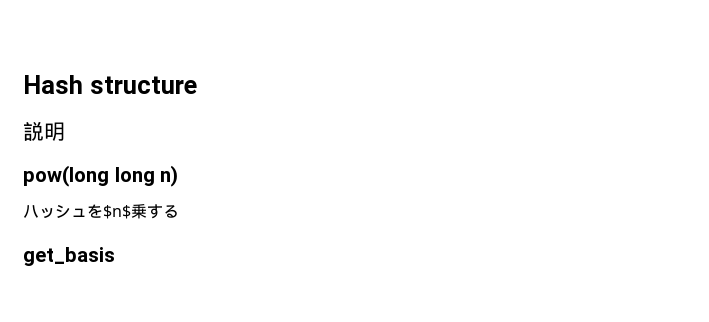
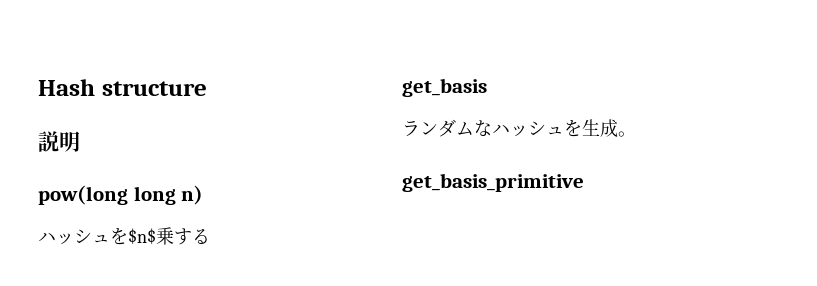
+ ランダムなハッシュを生成。
+ get_basis_primitive

